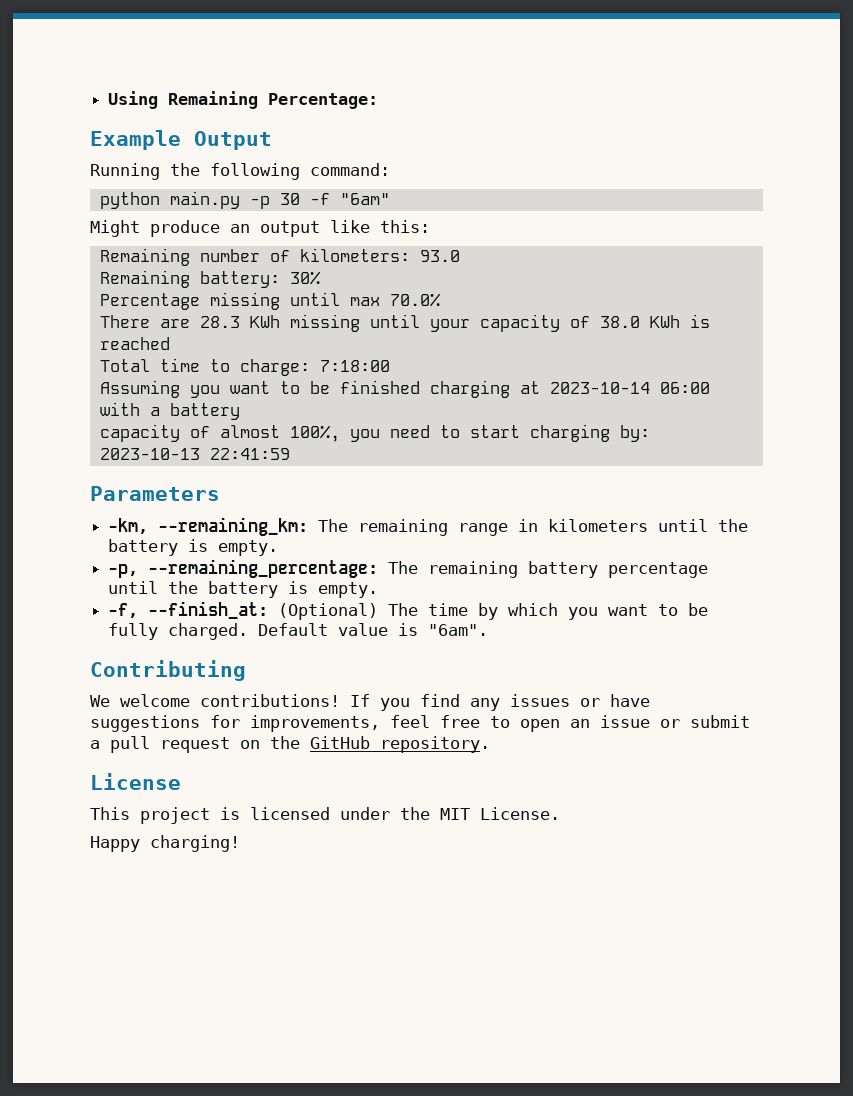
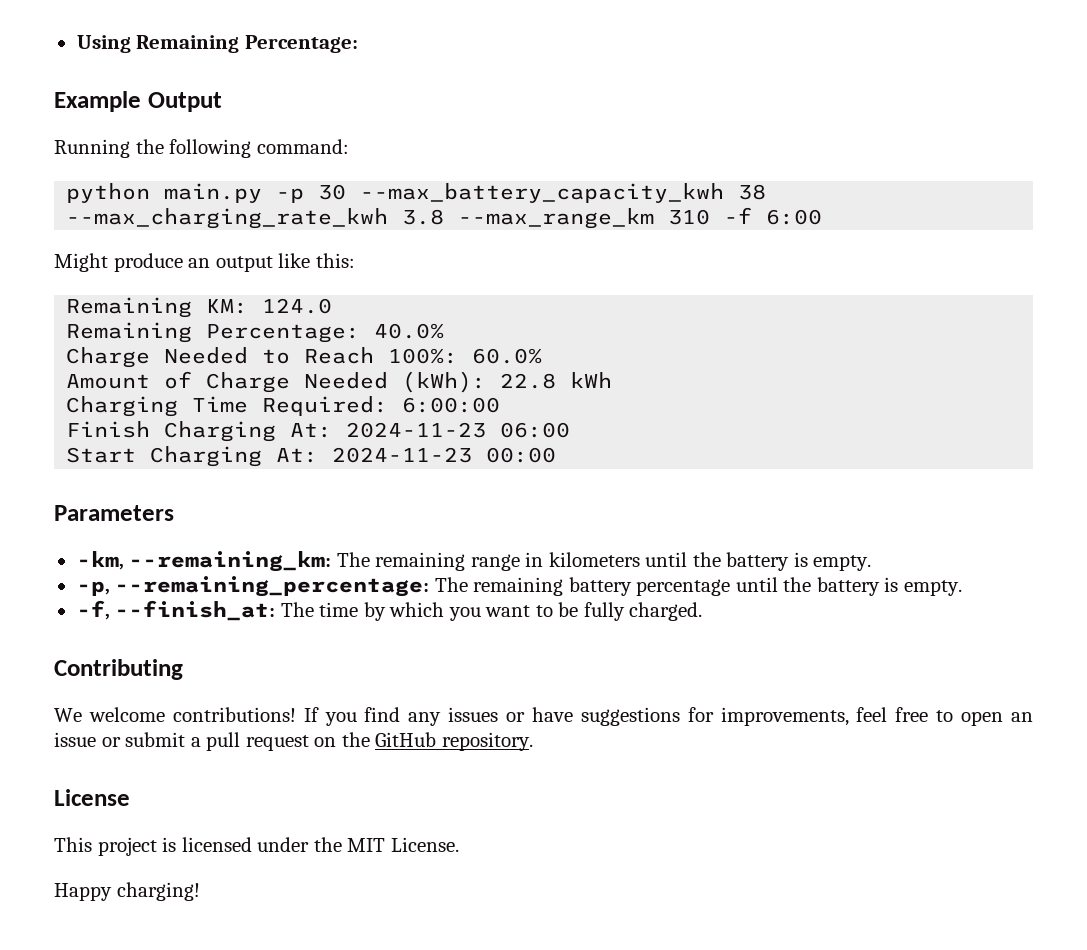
- python main.py -p 30 -f "6am"
+ python main.py -p 30 --max_battery_capacity_kwh 38 --max_charging_rate_kwh 3.8 --max_range_km 310 -f 6:00
- Remaining number of kilometers: 93.0
- Remaining battery: 30%
- Percentage missing until max 70.0%
- There are 28.3 KWh missing until your capacity of 38.0 KWh is reached
- Total time to charge: 7:18:00
- Assuming you want to be finished charging at 2023-10-14 06:00 with a battery
- capacity of almost 100%, you need to start charging by: 2023-10-13 22:41:59
+ Remaining KM: 124.0
+ Remaining Percentage: 40.0%
+ Charge Needed to Reach 100%: 60.0%
+ Amount of Charge Needed (kWh): 22.8 kWh
+ Charging Time Required: 6:00:00
+ Finish Charging At: 2024-11-23 06:00
+ Start Charging At: 2024-11-23 00:00
- -f, --finish_at: (Optional) The time by which you want to be fully charged. Default value is "6am".
+ -f, --finish_at: The time by which you want to be fully charged.

